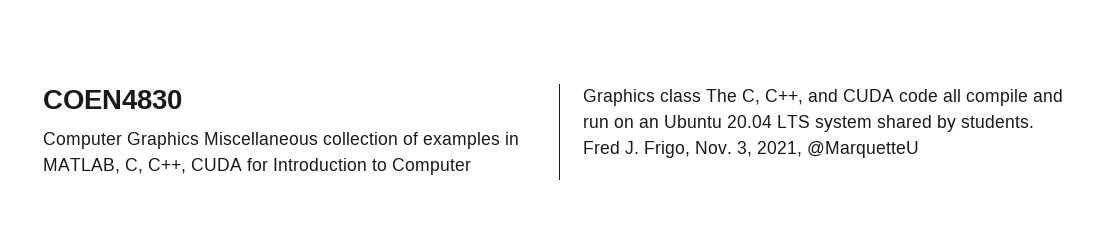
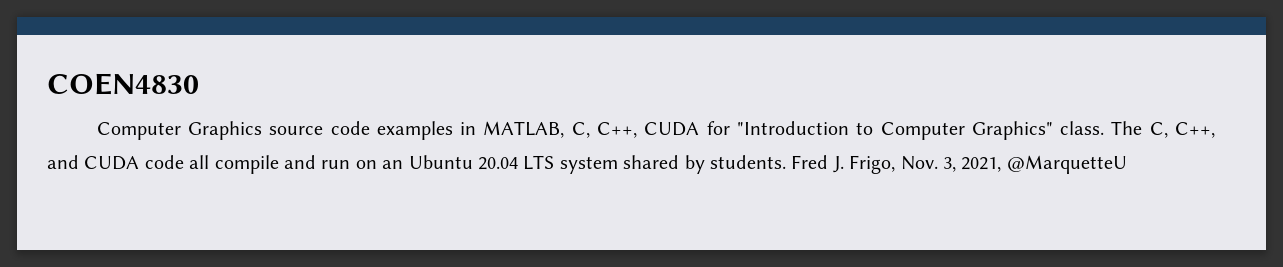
- Computer Graphics Miscellaneous collection of examples in MATLAB, C, C++, CUDA for Introduction to Computer Graphics class The C, C++, and CUDA code all compile and run on an Ubuntu 20.04 LTS system shared by students.
+ Computer Graphics source code examples in MATLAB, C, C++, CUDA for "Introduction to Computer Graphics" class. The C, C++, and CUDA code all compile and run on an Ubuntu 20.04 LTS system shared by students.

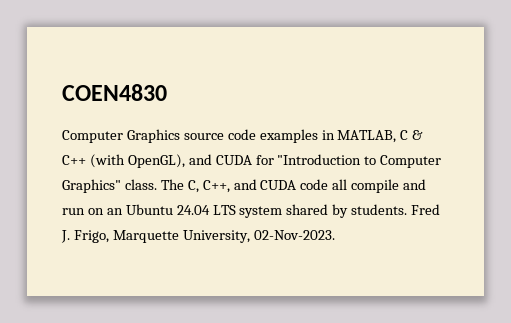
- Computer Graphics source code examples in MATLAB, C, C++, CUDA for "Introduction to Computer Graphics" class.
+ Computer Graphics source code examples in MATLAB, C & C++ (with OpenGL), and CUDA for "Introduction to Computer Graphics" class.
- The C, C++, and CUDA code all compile and run on an Ubuntu 20.04 LTS system shared by students.
+ The C, C++, and CUDA code all compile and run on an Ubuntu 24.04 LTS system shared by students.
- Fred J. Frigo, Nov. 3, 2021, @MarquetteU
+ Fred J. Frigo, Marquette University, 02-Nov-2023.

